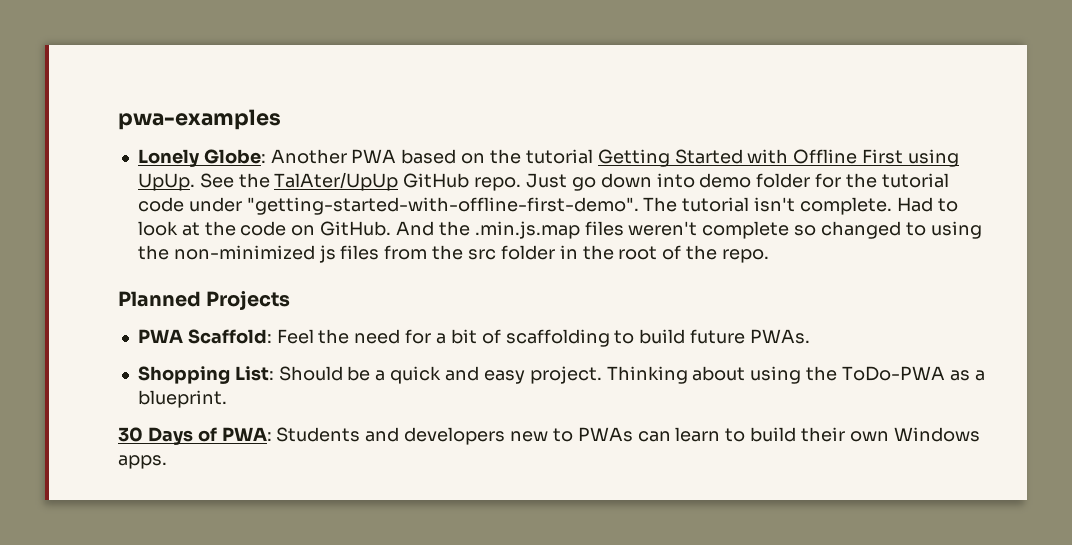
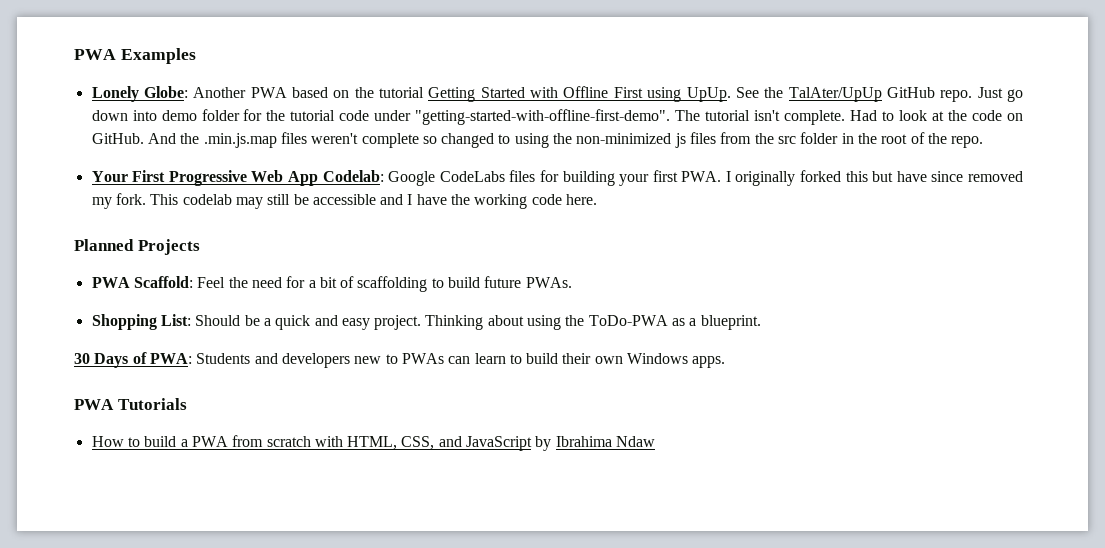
- pwa-examples
+ PWA Examples
+ Your First Progressive Web App Codelab: Google CodeLabs files for building your first PWA. I originally forked this but have since removed my fork. This codelab may still be accessible and I have the working code here.
+ PWA Tutorials
+ How to build a PWA from scratch with HTML, CSS, and JavaScript by Ibrahima Ndaw

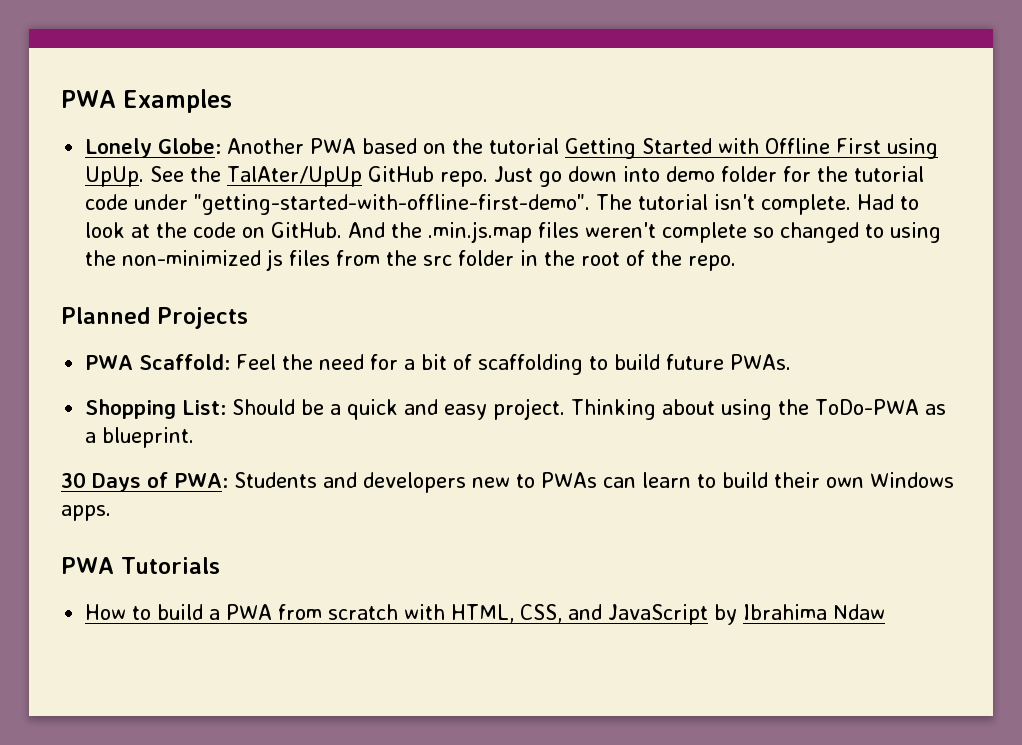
- Your First Progressive Web App Codelab: Google CodeLabs files for building your first PWA. I originally forked this but have since removed my fork. This codelab may still be accessible and I have the working code here.

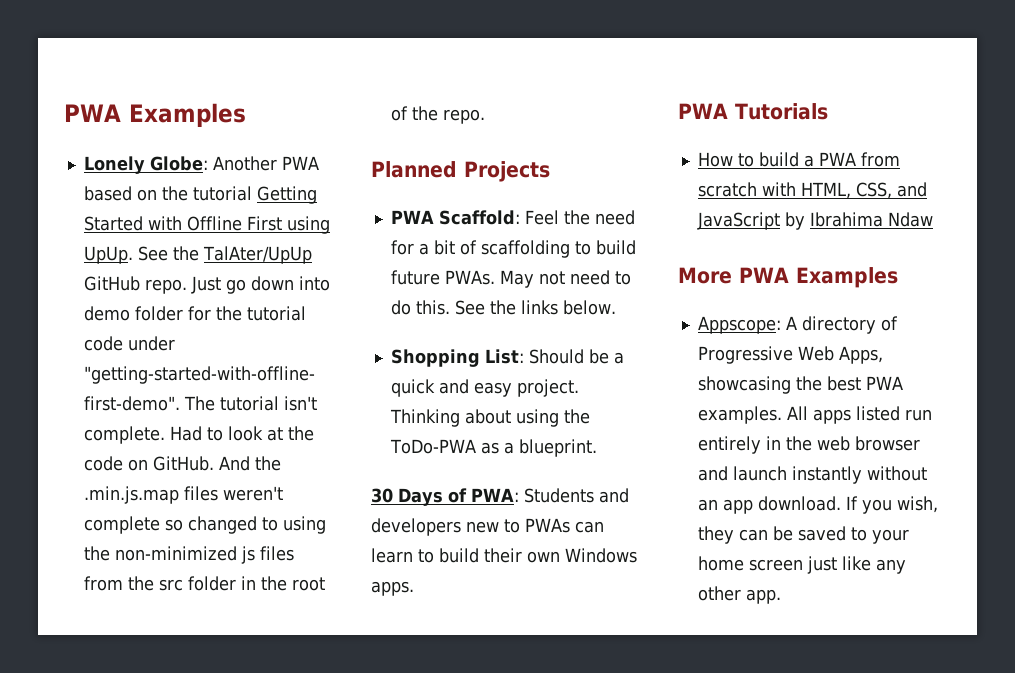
+ May not need to do this. See the links below.
+ More PWA Examples
+ Appscope: A directory of Progressive Web Apps, showcasing the best PWA examples. All apps listed run entirely in the web browser and launch instantly without an app download. If you wish, they can be saved to your home screen just like any other app.

